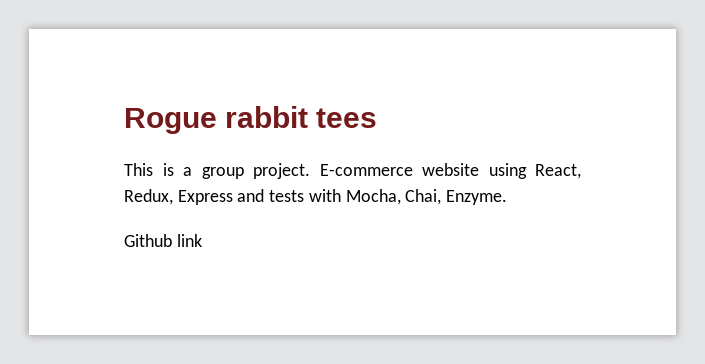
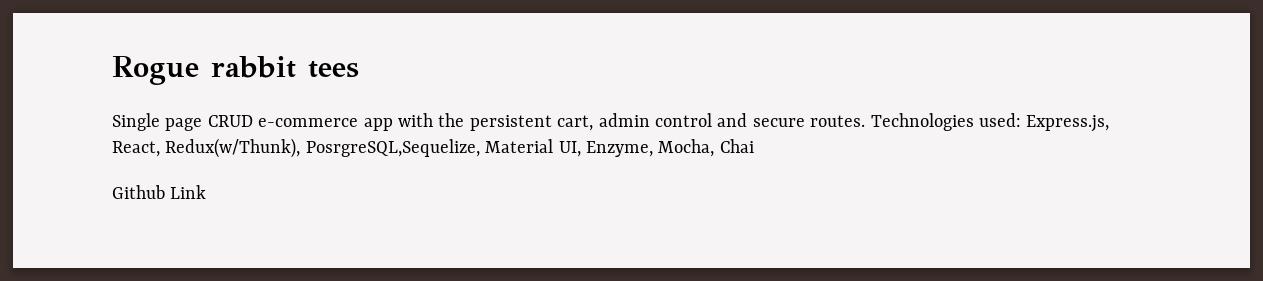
- This is a group project. E-commerce website using React, Redux, Express and tests with Mocha, Chai, Enzyme.
+ Single page CRUD e-commerce app with the persistent cart, admin control and secure routes. Technologies used: Express.js, React, Redux(w/Thunk), PosrgreSQL,Sequelize, Material UI, Enzyme, Mocha, Chai
- Github link
+ Github Link

